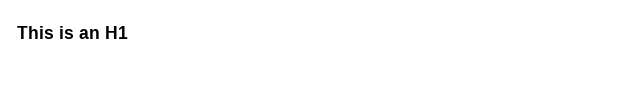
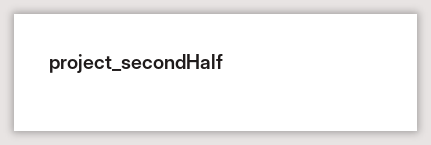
- This is an H1
+ project_secondHalf

